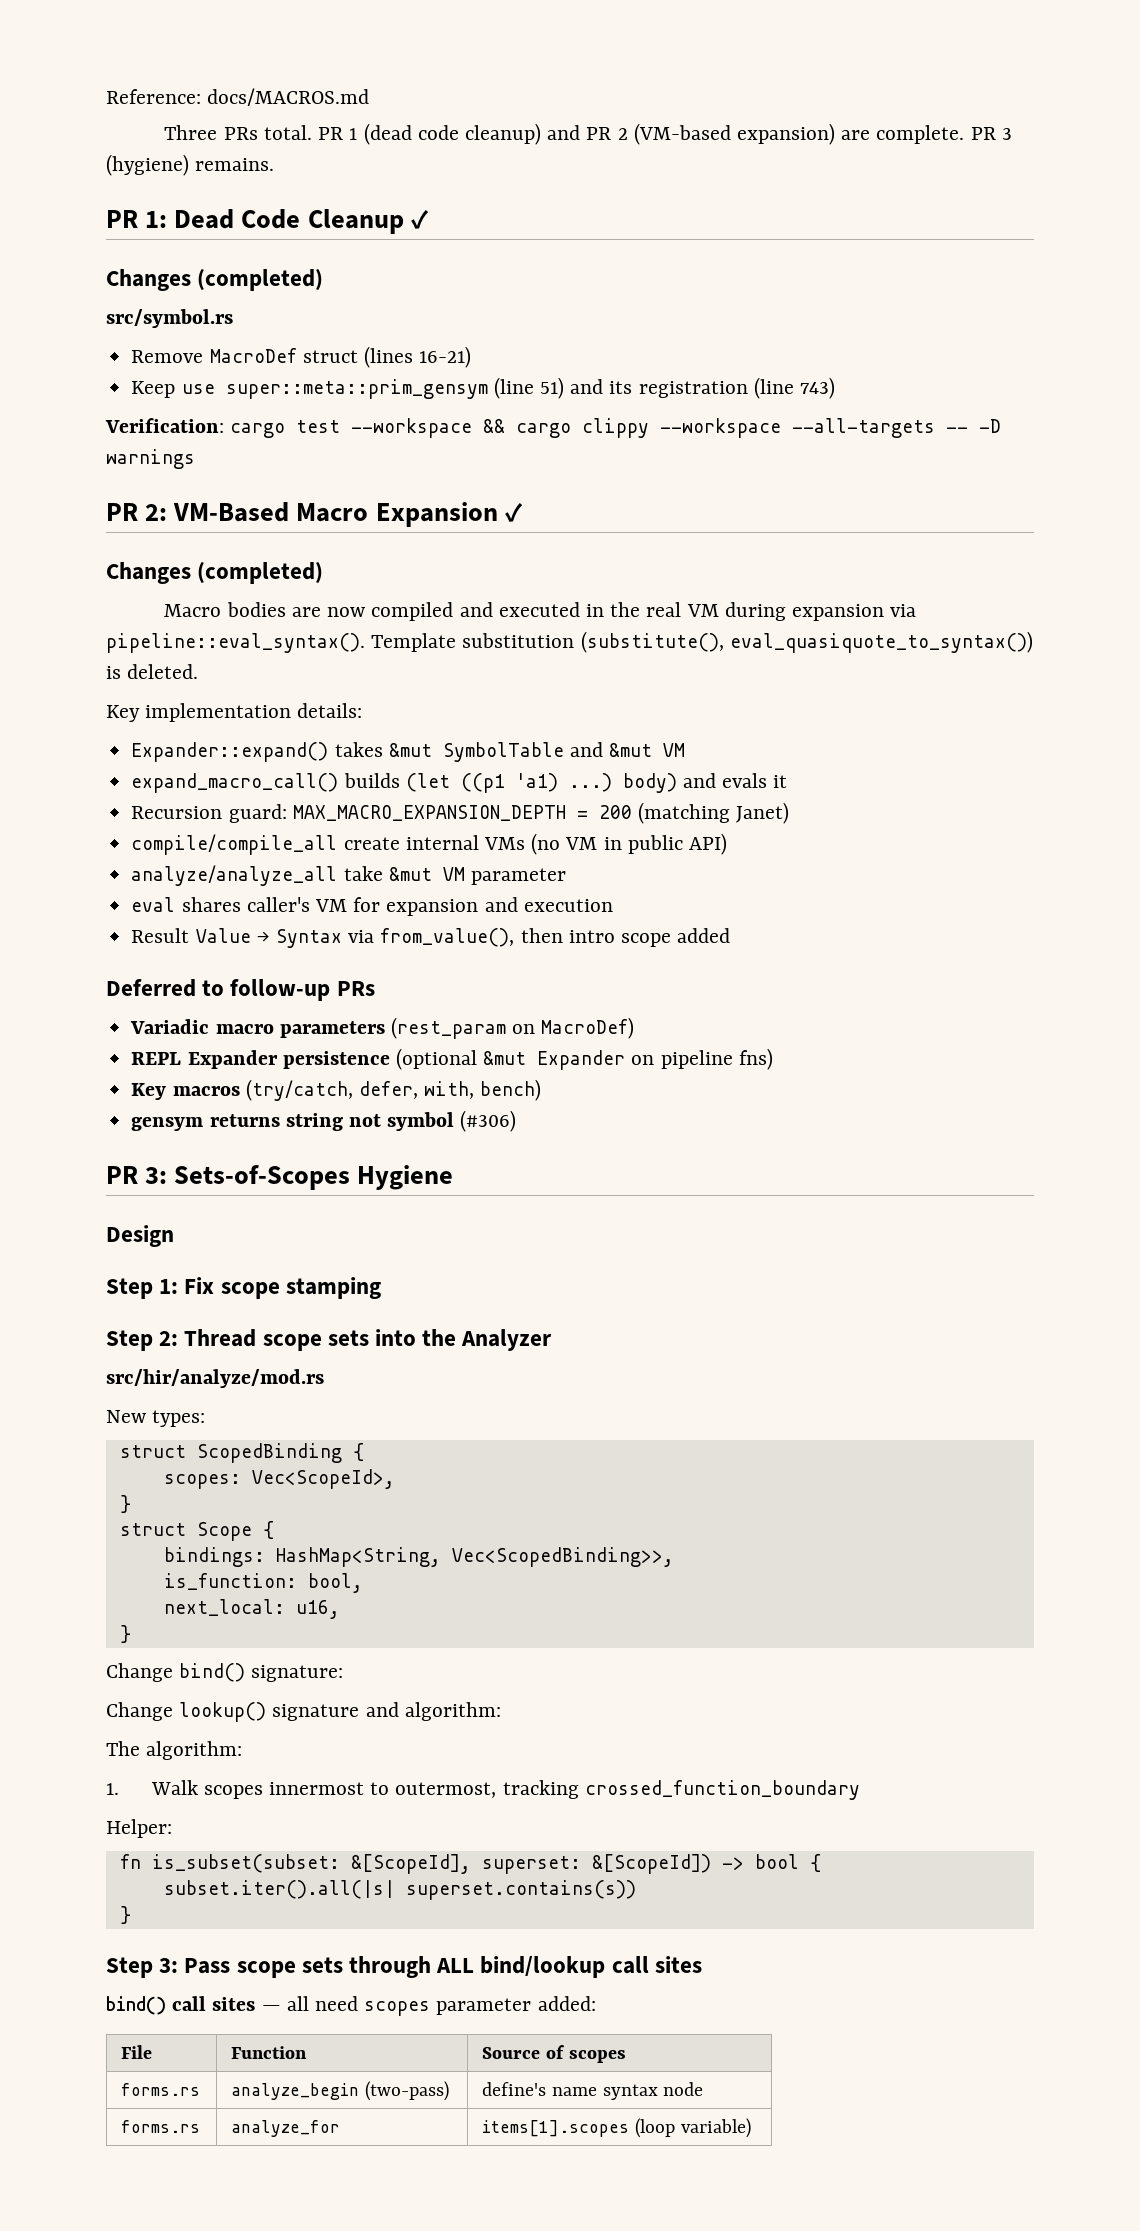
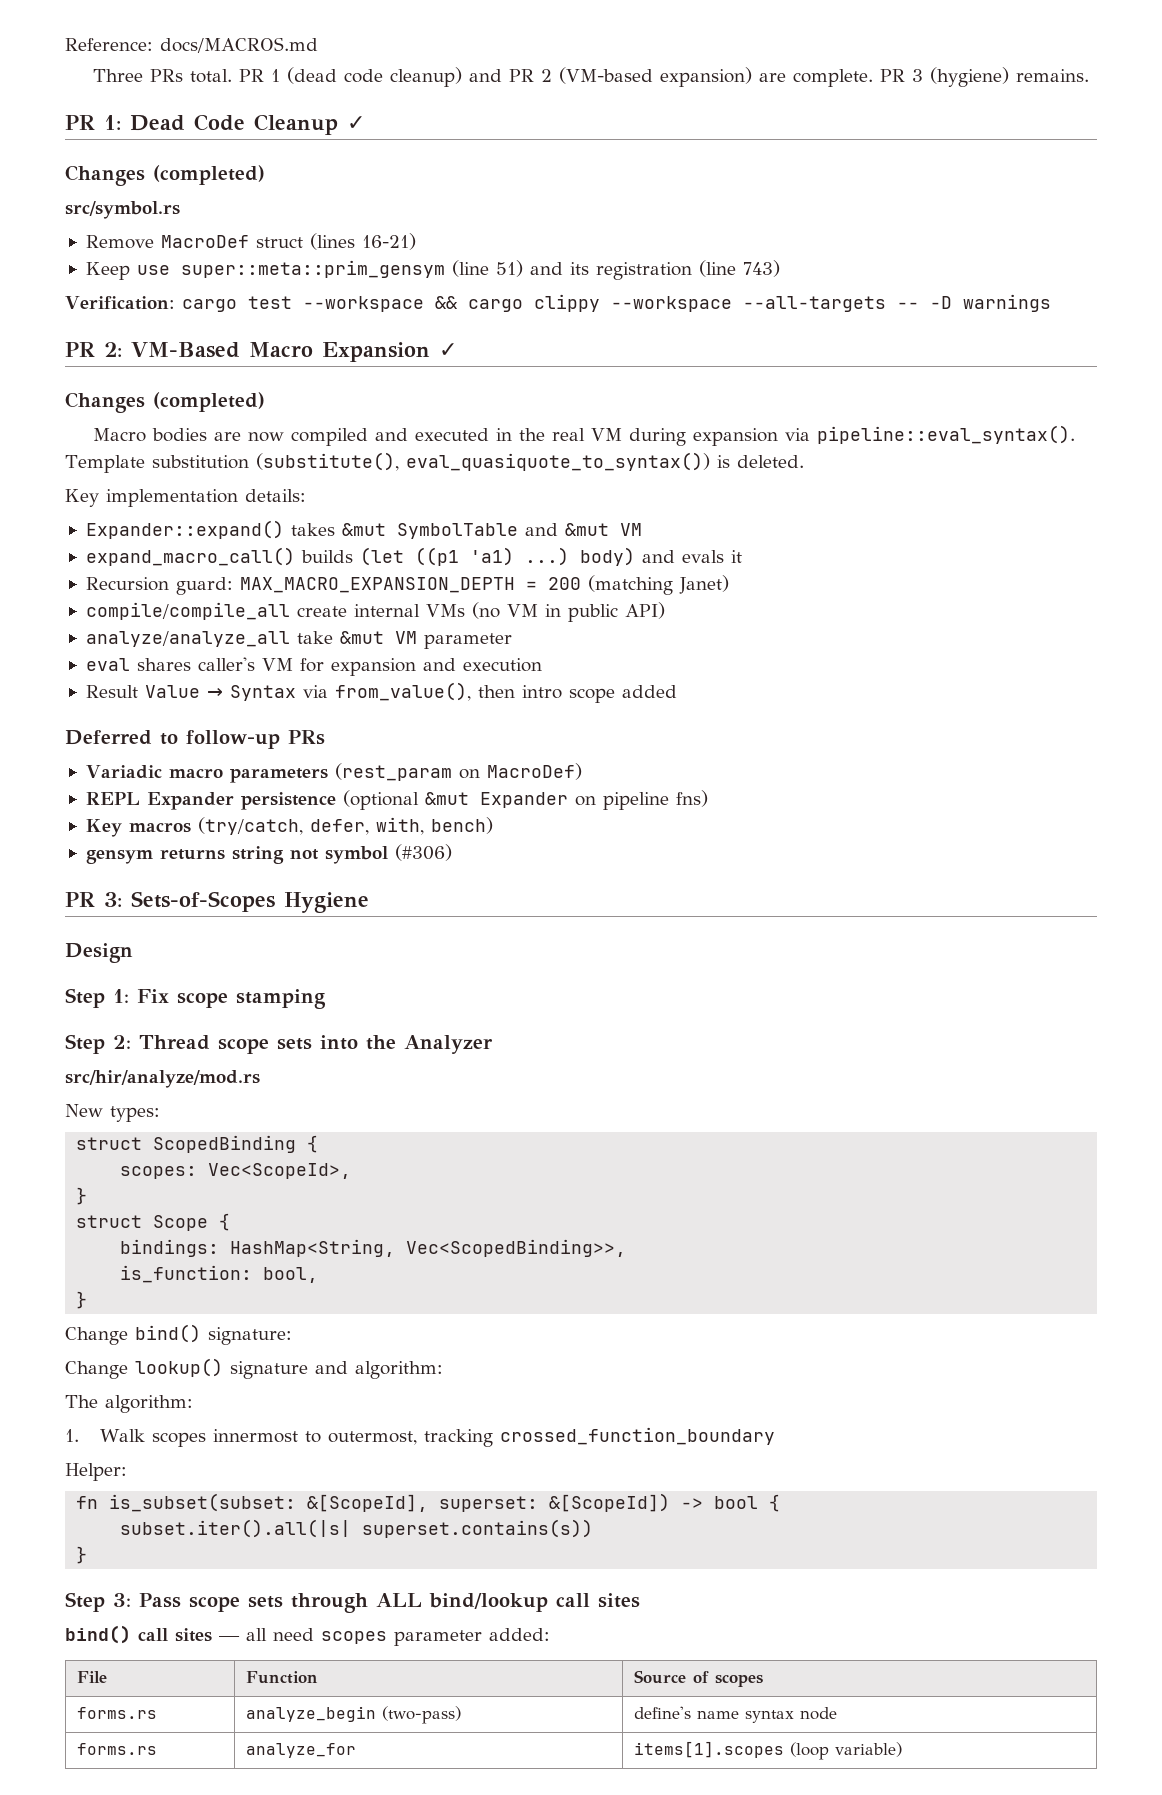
- next_local: u16,

